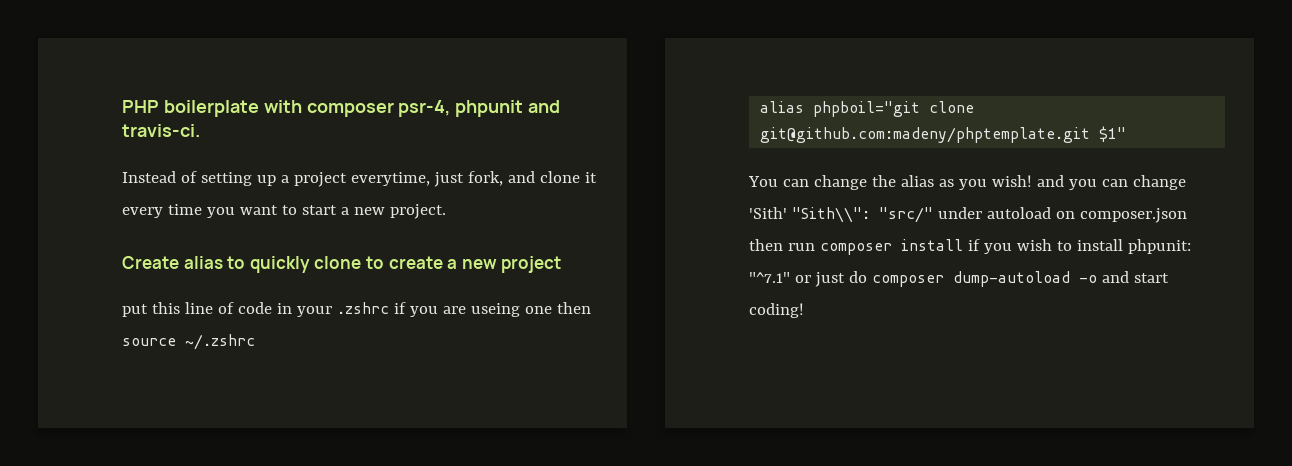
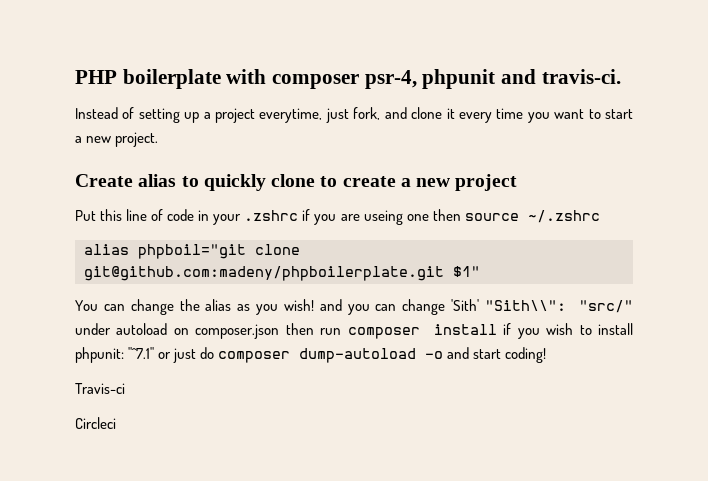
- put this line of code in your .zshrc if you are useing one then source ~/.zshrc
+ Put this line of code in your .zshrc if you are useing one then source ~/.zshrc
- alias phpboil="git clone git@github.com:madeny/phptemplate.git $1"
+ alias phpboil="git clone git@github.com:madeny/phpboilerplate.git $1"
+ Travis-ci
+ Circleci

